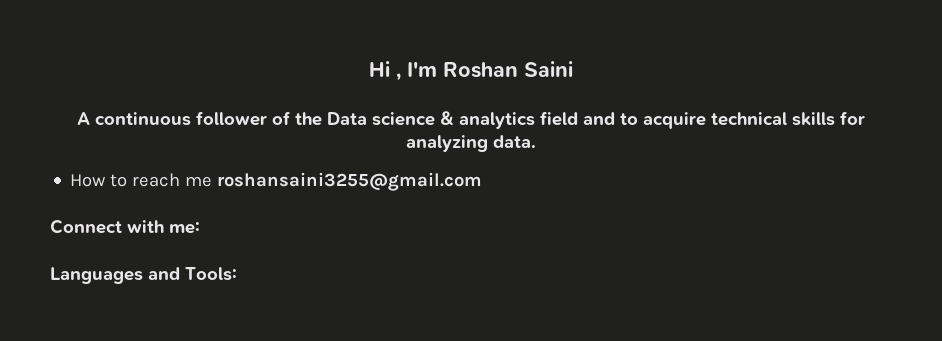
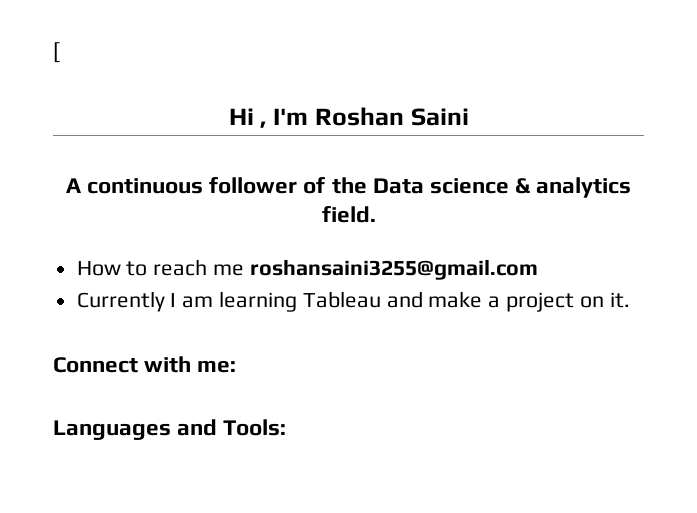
+ [
- A continuous follower of the Data science & analytics field and to acquire technical skills for analyzing data.
+ A continuous follower of the Data science & analytics field.
+ Currently I am learning Tableau and make a project on it.

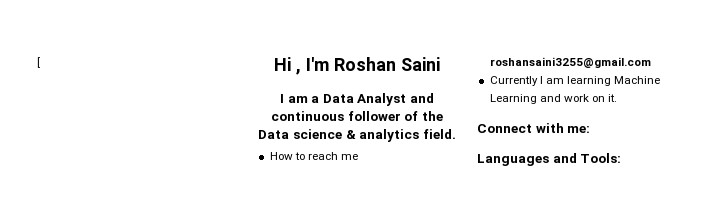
- A continuous follower of the Data science & analytics field.
+ I am a Data Analyst and continuous follower of the Data science & analytics field.
- Currently I am learning Tableau and make a project on it.
+ Currently I am learning Machine Learning and work on it.

